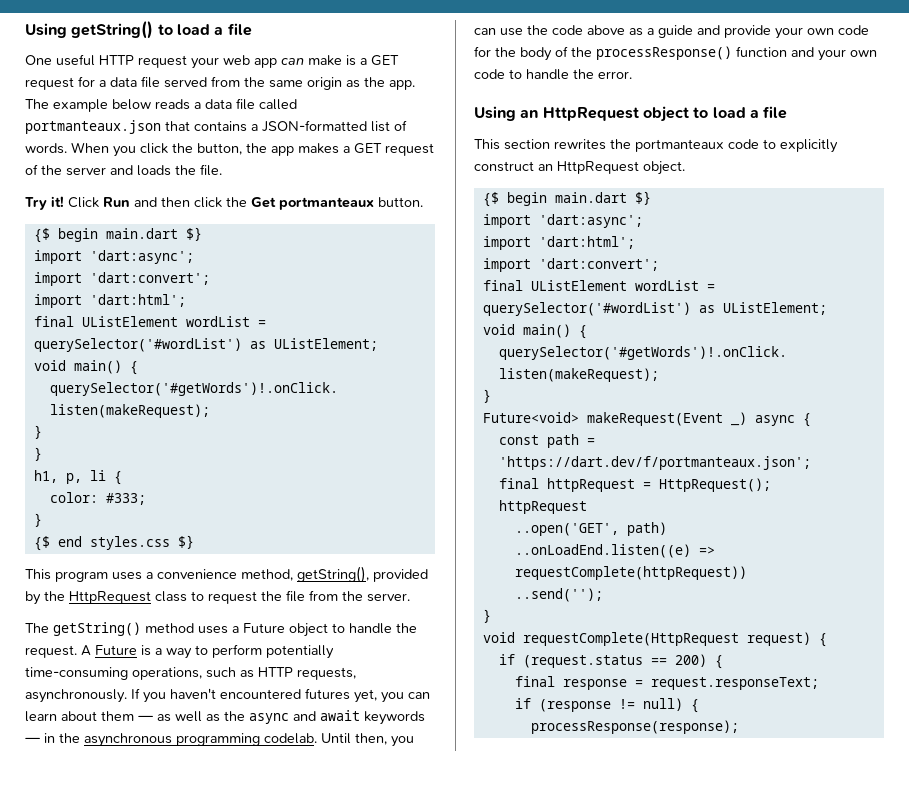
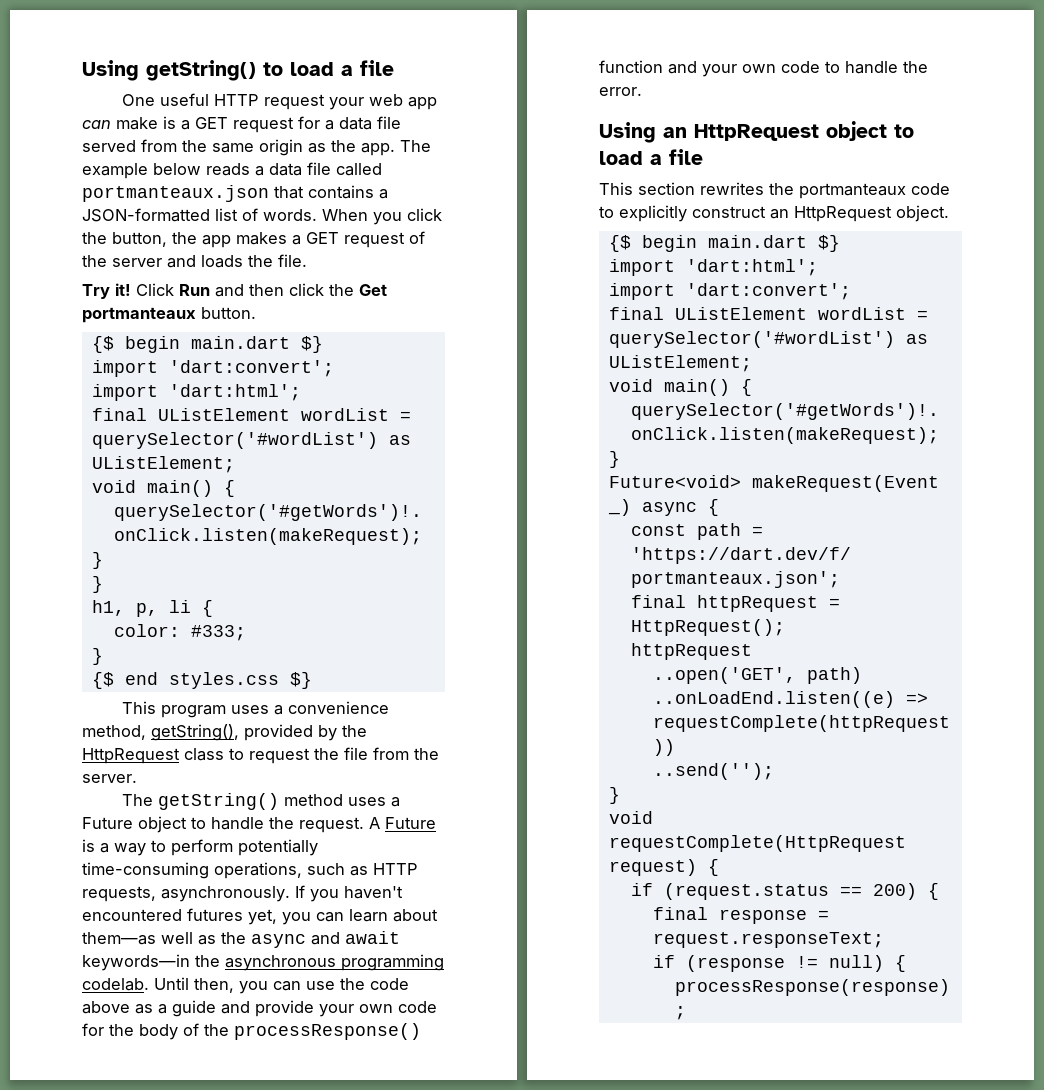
  Click Run and then click the Get portmanteaux button.
  {$ begin main.dart $}
- import 'dart:async';
- If you haven't encountered futures yet, you can learn about them — as well as the async and await keywords — in the asynchronous programming codelab.
+ If you haven't encountered futures yet, you can learn about them—as well as the async and await keywords—in the asynchronous programming codelab.
  This section rewrites the portmanteaux code to explicitly construct an HttpRequest object.
  {$ begin main.dart $}
- import 'dart:async';

